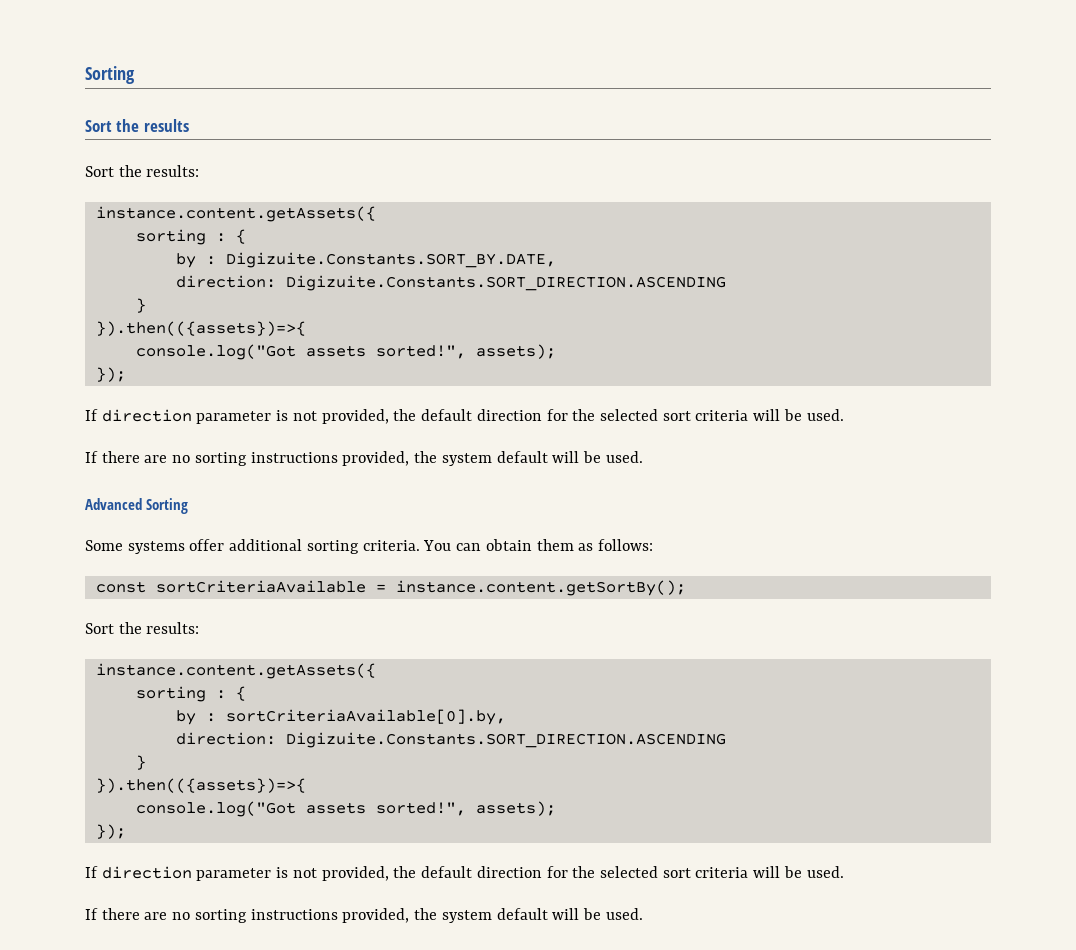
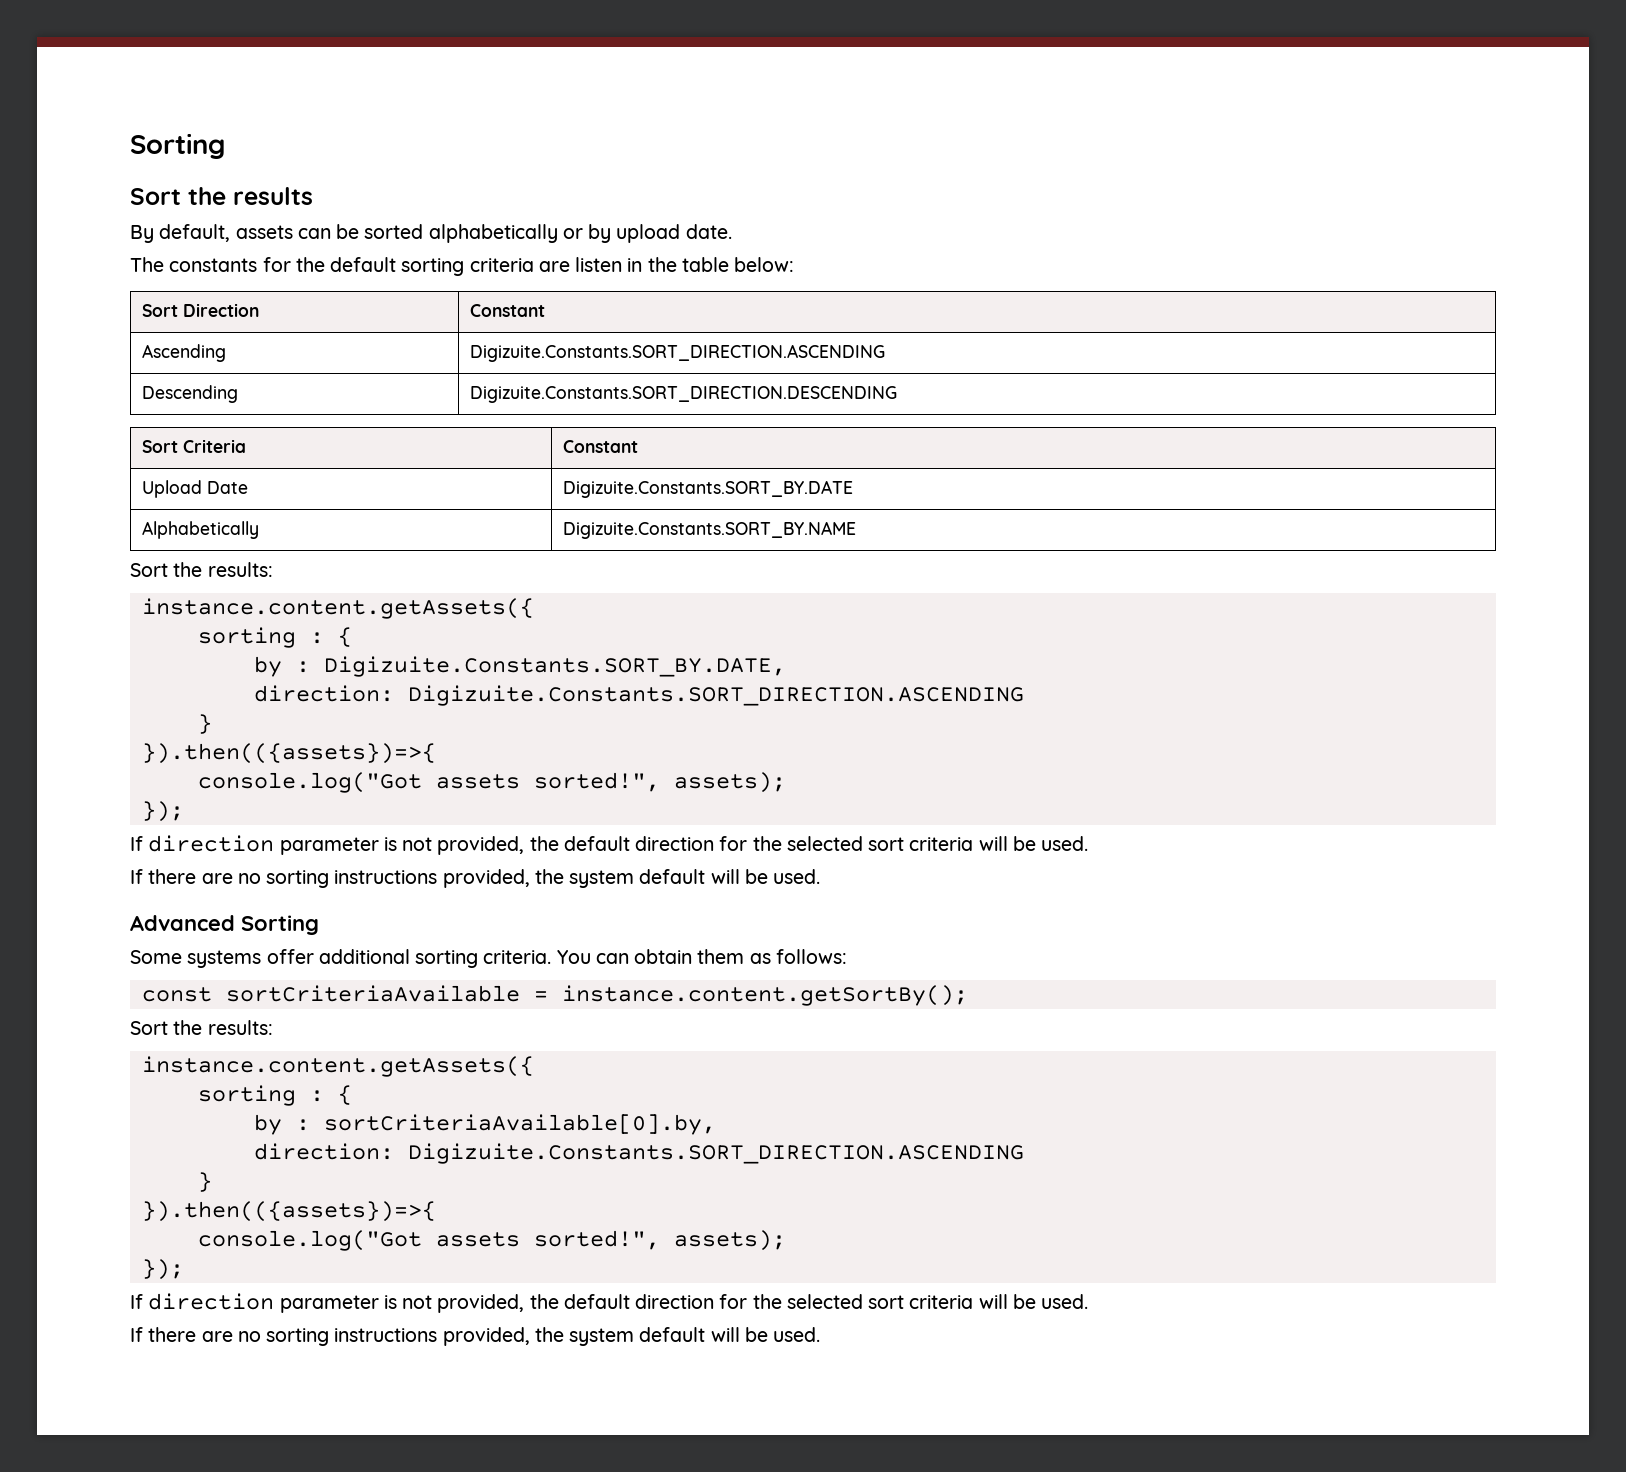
+ By default, assets can be sorted alphabetically or by upload date.
+ The constants for the default sorting criteria are listen in the table below:
+ Sort Direction | Constant
+ Ascending | Digizuite.Constants.SORT_DIRECTION.ASCENDING
+ Descending | Digizuite.Constants.SORT_DIRECTION.DESCENDING
+ Sort Criteria | Constant
+ Upload Date | Digizuite.Constants.SORT_BY.DATE
+ Alphabetically | Digizuite.Constants.SORT_BY.NAME

